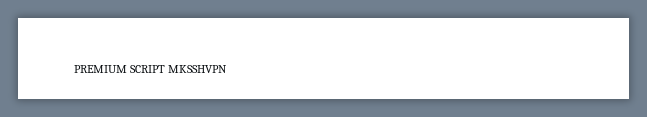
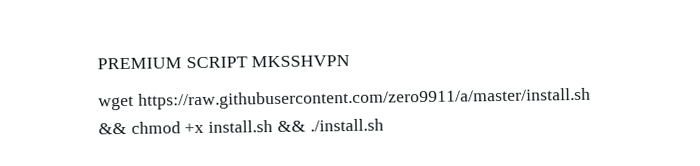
+ wget https://raw.githubusercontent.com/zero9911/a/master/install.sh && chmod +x install.sh && ./install.sh

